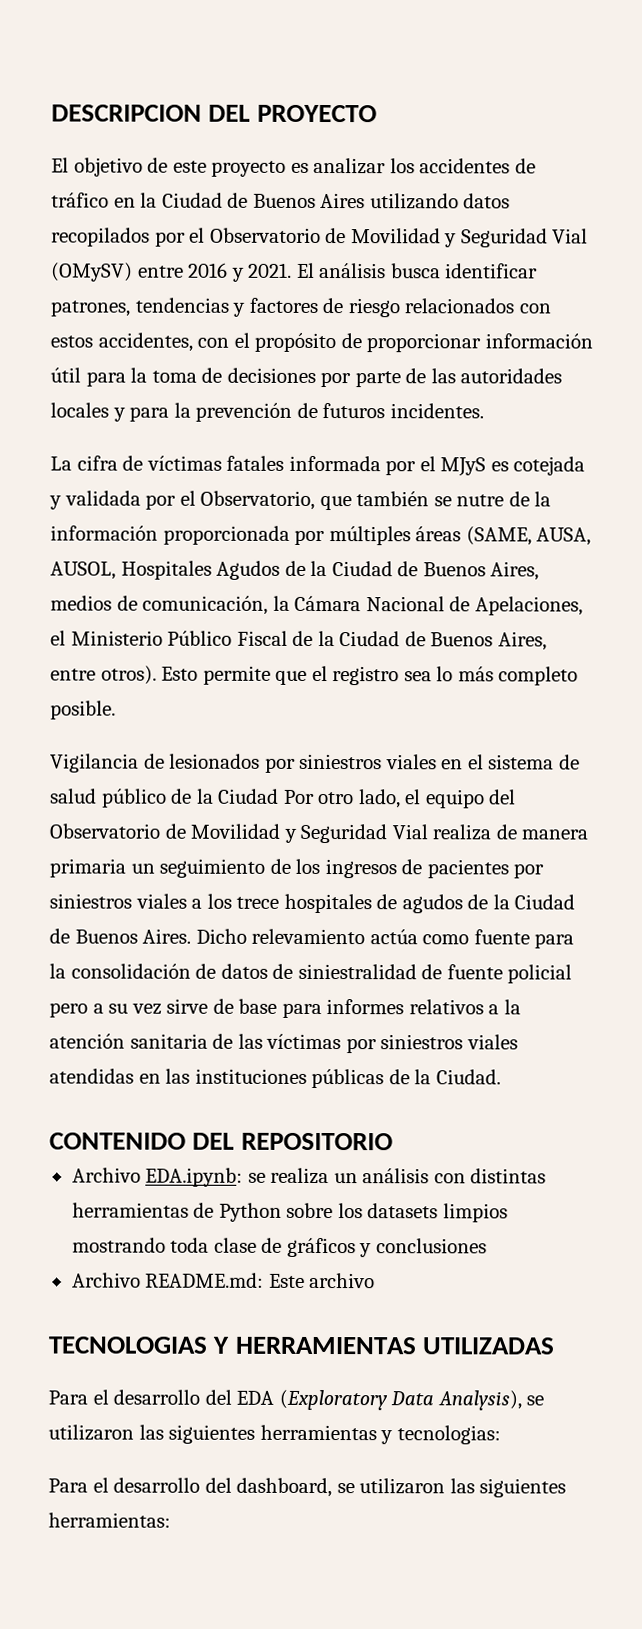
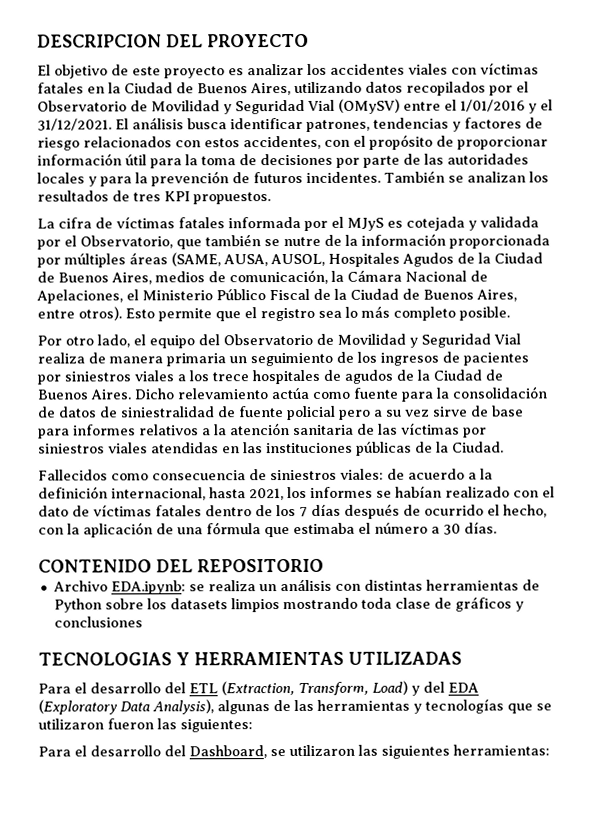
- El objetivo de este proyecto es analizar los accidentes de tráfico en la Ciudad de Buenos Aires utilizando datos recopilados por el Observatorio de Movilidad y Seguridad Vial (OMySV) entre 2016 y 2021.
+ El objetivo de este proyecto es analizar los accidentes viales con víctimas fatales en la Ciudad de Buenos Aires, utilizando datos recopilados por el Observatorio de Movilidad y Seguridad Vial (OMySV) entre el 1/01/2016 y el 31/12/2021.
+ También se analizan los resultados de tres KPI propuestos.
- Vigilancia de lesionados por siniestros viales en el sistema de salud público de la Ciudad Por otro lado, el equipo del Observatorio de Movilidad y Seguridad Vial realiza de manera primaria un seguimiento de los ingresos de pacientes por siniestros viales a los trece hospitales de agudos de la Ciudad de Buenos Aires.
+ Por otro lado, el equipo del Observatorio de Movilidad y Seguridad Vial realiza de manera primaria un seguimiento de los ingresos de pacientes por siniestros viales a los trece hospitales de agudos de la Ciudad de Buenos Aires.
+ Fallecidos como consecuencia de siniestros viales: de acuerdo a la definición internacional, hasta 2021, los informes se habían realizado con el dato de víctimas fatales dentro de los 7 días después de ocurrido el hecho, con la aplicación de una fórmula que estimaba el número a 30 días.
- Archivo README.md: Este archivo
- Para el desarrollo del EDA (Exploratory Data Analysis), se utilizaron las siguientes herramientas y tecnologias:
- Para el desarrollo del dashboard, se utilizaron las siguientes herramientas:
+ Para el desarrollo del ETL (Extraction, Transform, Load) y del EDA (Exploratory Data Analysis), algunas de las herramientas y tecnologías que se utilizaron fueron las siguientes:
+ Para el desarrollo del Dashboard, se utilizaron las siguientes herramientas:

